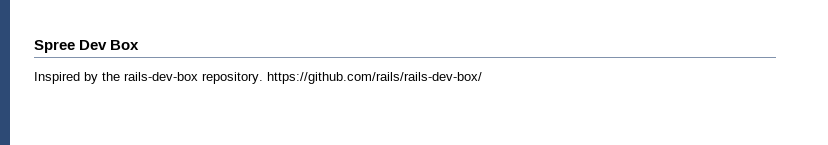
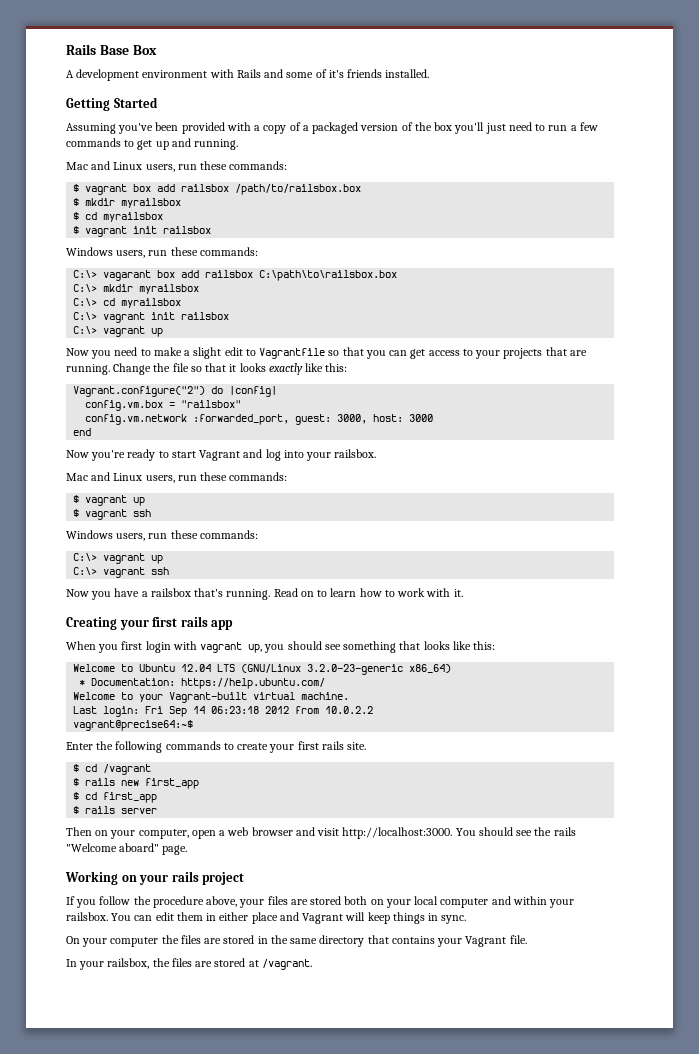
- Spree Dev Box
+ Rails Base Box
- Inspired by the rails-dev-box repository. https://github.com/rails/rails-dev-box/
+ A development environment with Rails and some of it's friends installed.
+ Getting Started
+ Assuming you've been provided with a copy of a packaged version of the box you'll just need to run a few commands to get up and running.
+ Mac and Linux users, run these commands:
+ $ vagrant box add railsbox /path/to/railsbox.box
+ $ mkdir myrailsbox
+ $ cd myrailsbox
+ $ vagrant init railsbox
+ Windows users, run these commands:
+ C:\> vagarant box add railsbox C:\path\to\railsbox.box
+ C:\> mkdir myrailsbox
+ C:\> cd myrailsbox
+ C:\> vagrant init railsbox
+ C:\> vagrant up
+ Now you need to make a slight edit to Vagrantfile so that you can get access to your projects that are running. Change the file so that it looks exactly like this:
+ Vagrant.configure("2") do |config|
+ config.vm.box = "railsbox"
+ config.vm.network :forwarded_port, guest: 3000, host: 3000
+ end
+ Now you're ready to start Vagrant and log into your railsbox.
+ Mac and Linux users, run these commands:
+ $ vagrant up
+ $ vagrant ssh
+ Windows users, run these commands:
+ C:\> vagrant up
+ C:\> vagrant ssh
+ Now you have a railsbox that's running. Read on to learn how to work with it.
+ Creating your first rails app
+ When you first login with vagrant up, you should see something that looks like this:
+ Welcome to Ubuntu 12.04 LTS (GNU/Linux 3.2.0-23-generic x86_64)
+ * Documentation: https://help.ubuntu.com/
+ Welcome to your Vagrant-built virtual machine.
+ Last login: Fri Sep 14 06:23:18 2012 from 10.0.2.2
+ vagrant@precise64:~$
+ Enter the following commands to create your first rails site.
+ $ cd /vagrant
+ $ rails new first_app
+ $ cd first_app
+ $ rails server
+ Then on your computer, open a web browser and visit http://localhost:3000. You should see the rails "Welcome aboard" page.
+ Working on your rails project
+ If you follow the procedure above, your files are stored both on your local computer and within your railsbox. You can edit them in either place and Vagrant will keep things in sync.
+ On your computer the files are stored in the same directory that contains your Vagrant file.
+ In your railsbox, the files are stored at /vagrant.

